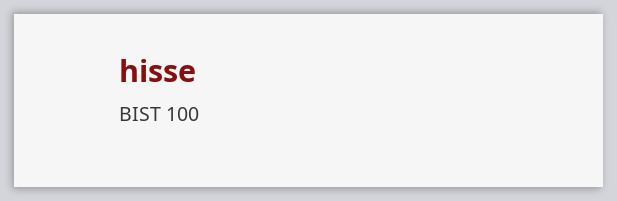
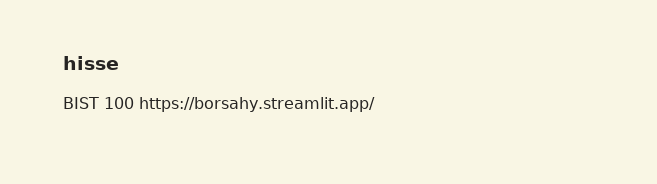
- BIST 100
+ BIST 100 https://borsahy.streamlit.app/

